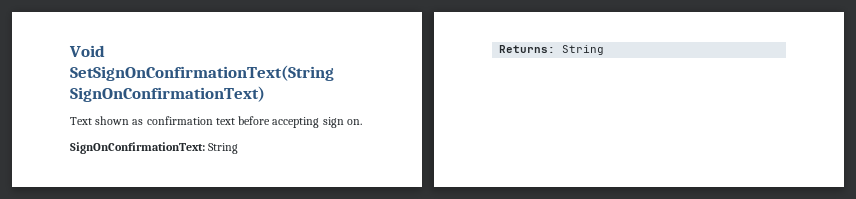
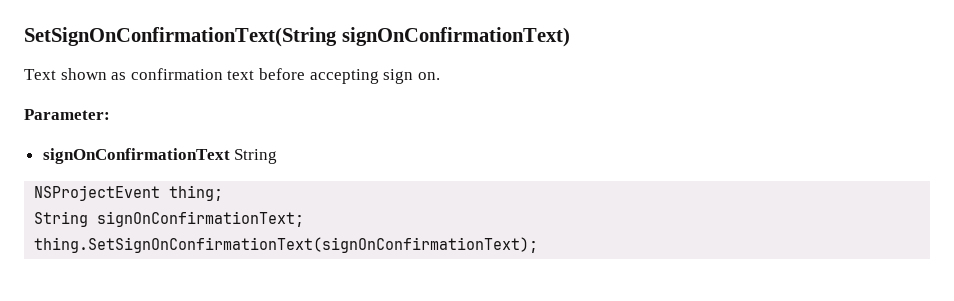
- Void SetSignOnConfirmationText(String SignOnConfirmationText)
+ SetSignOnConfirmationText(String signOnConfirmationText)
- SignOnConfirmationText: String
+ Parameter:
+ signOnConfirmationText String
- Returns: String
+ NSProjectEvent thing;
+ String signOnConfirmationText;
+ thing.SetSignOnConfirmationText(signOnConfirmationText);

